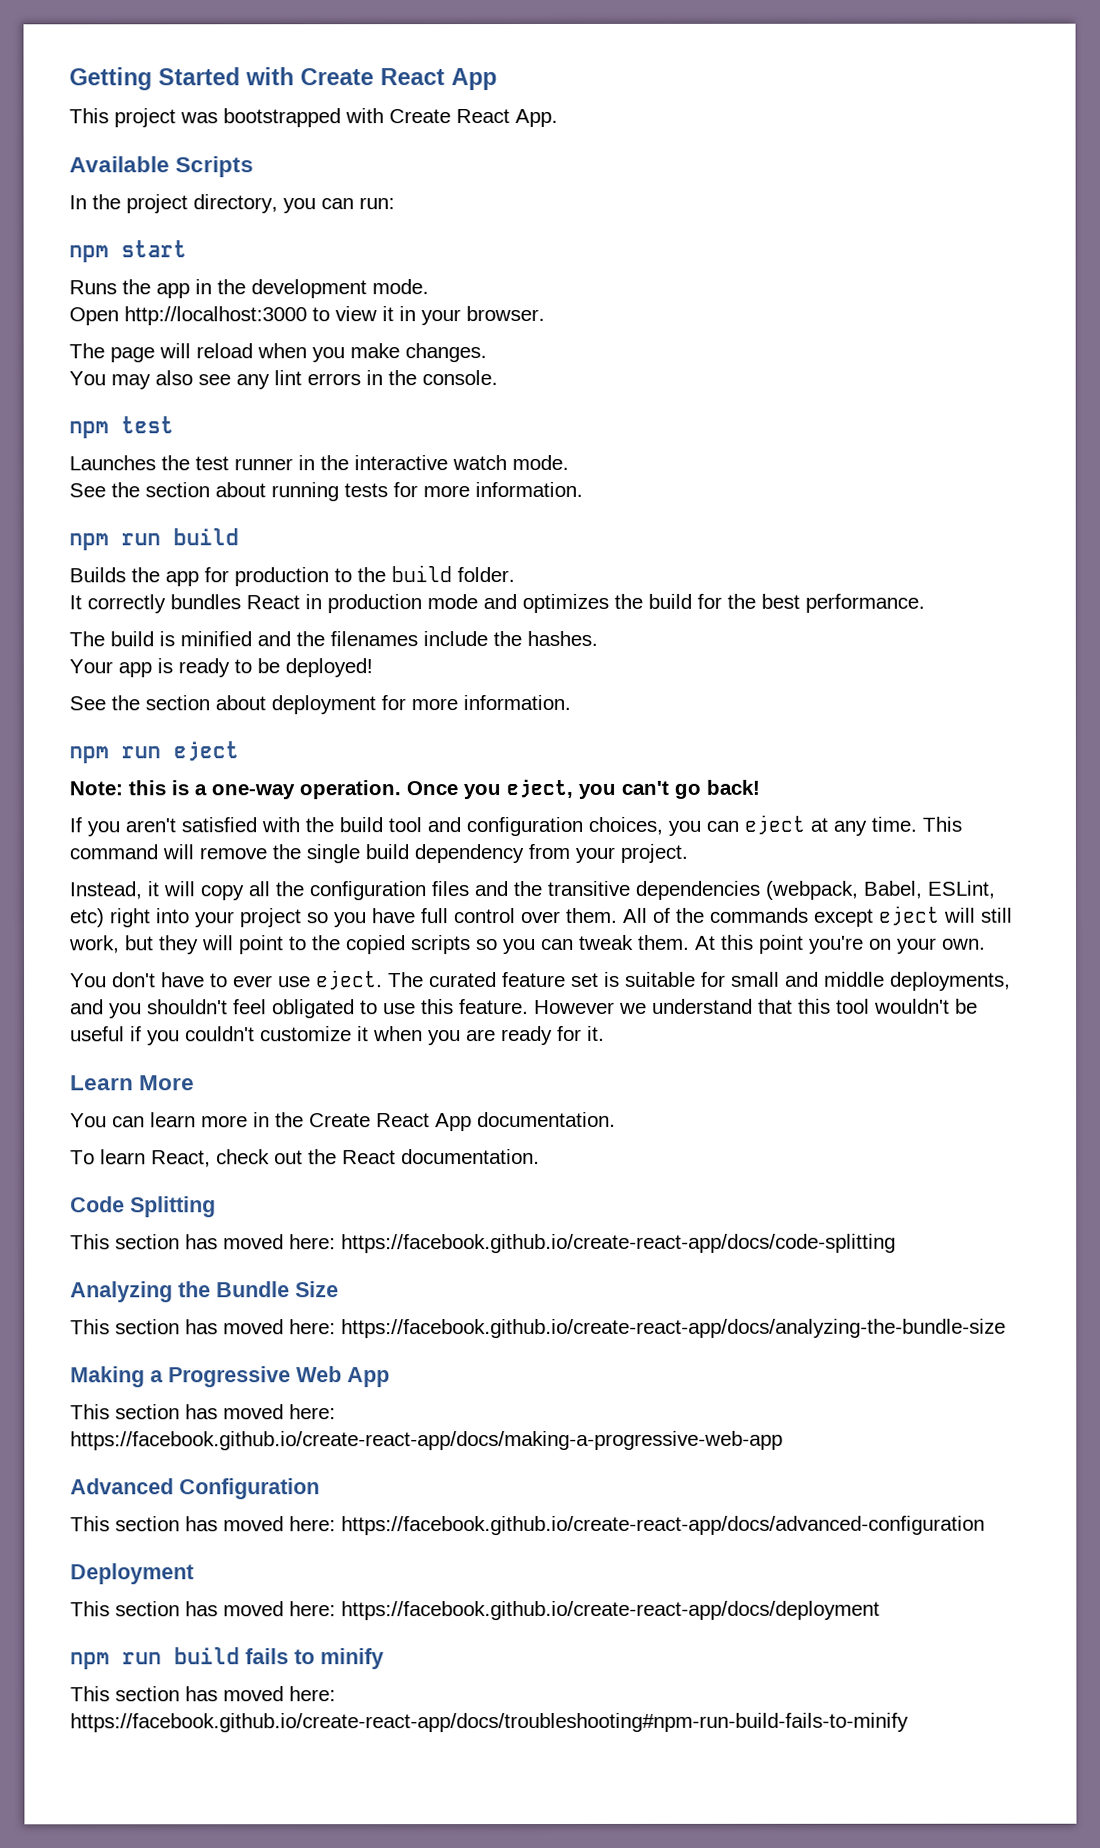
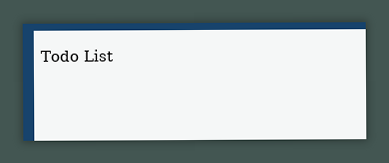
- Getting Started with Create React App
- This project was bootstrapped with Create React App.
- Available Scripts
- In the project directory, you can run:
- npm start
- Runs the app in the development mode.
- Open http://localhost:3000 to view it in your browser.
- The page will reload when you make changes.
- You may also see any lint errors in the console.
- npm test
- Launches the test runner in the interactive watch mode.
- See the section about running tests for more information.
- npm run build
- Builds the app for production to the build folder.
- It correctly bundles React in production mode and optimizes the build for the best performance.
- The build is minified and the filenames include the hashes.
- Your app is ready to be deployed!
- See the section about deployment for more information.
- npm run eject
- Note: this is a one-way operation. Once you eject, you can't go back!
- If you aren't satisfied with the build tool and configuration choices, you can eject at any time. This command will remove the single build dependency from your project.
- Instead, it will copy all the configuration files and the transitive dependencies (webpack, Babel, ESLint, etc) right into your project so you have full control over them. All of the commands except eject will still work, but they will point to the copied scripts so you can tweak them. At this point you're on your own.
- You don't have to ever use eject. The curated feature set is suitable for small and middle deployments, and you shouldn't feel obligated to use this feature. However we understand that this tool wouldn't be useful if you couldn't customize it when you are ready for it.
- Learn More
- You can learn more in the Create React App documentation.
- To learn React, check out the React documentation.
- Code Splitting
- This section has moved here: https://facebook.github.io/create-react-app/docs/code-splitting
- Analyzing the Bundle Size
- This section has moved here: https://facebook.github.io/create-react-app/docs/analyzing-the-bundle-size
- Making a Progressive Web App
- This section has moved here: https://facebook.github.io/create-react-app/docs/making-a-progressive-web-app
- Advanced Configuration
- This section has moved here: https://facebook.github.io/create-react-app/docs/advanced-configuration
- Deployment
- This section has moved here: https://facebook.github.io/create-react-app/docs/deployment
- npm run build fails to minify
- This section has moved here: https://facebook.github.io/create-react-app/docs/troubleshooting#npm-run-build-fails-to-minify
+ Todo List

